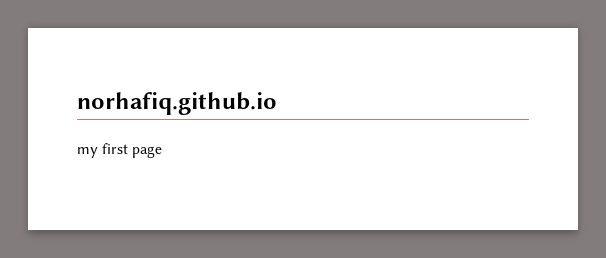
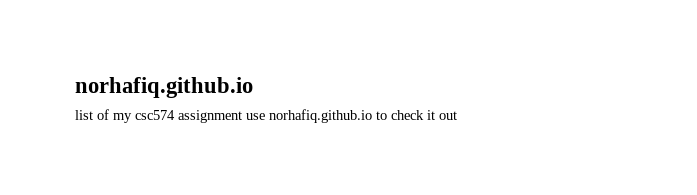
- my first page
+ list of my csc574 assignment use norhafiq.github.io to check it out

